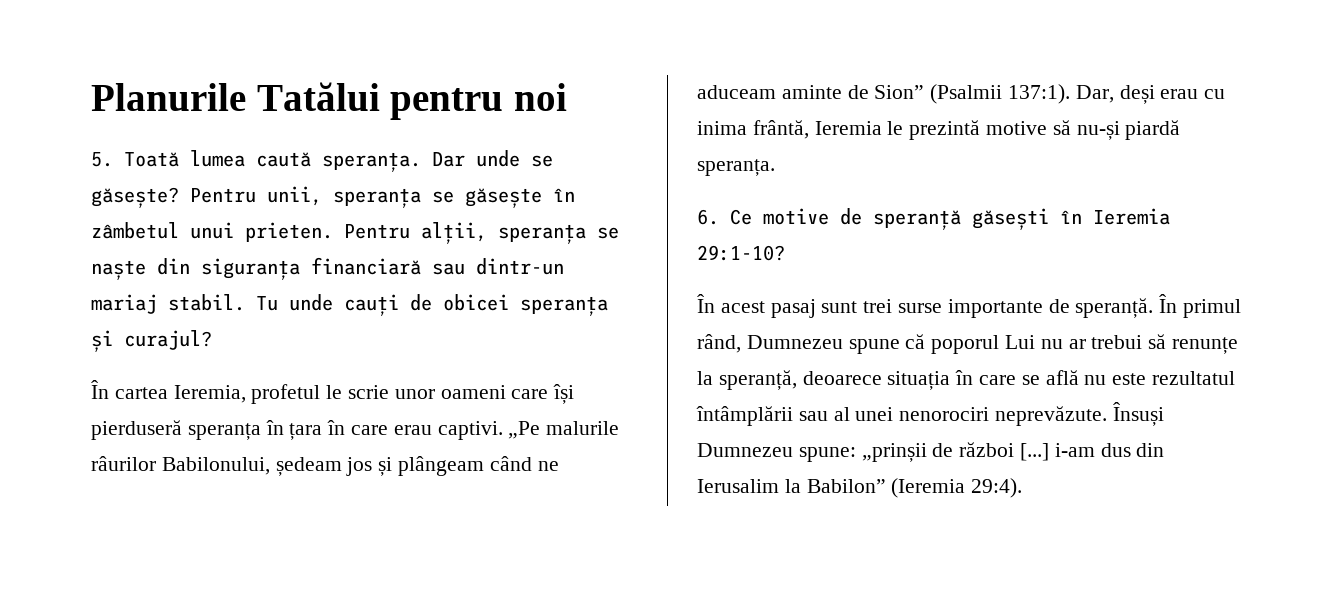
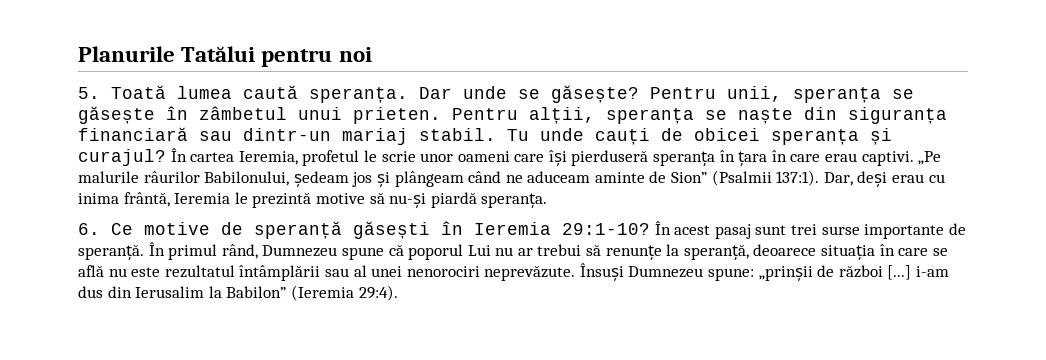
- Tu unde cauți de obicei speranța și curajul?
- În cartea Ieremia, profetul le scrie unor oameni care își pierduseră speranța în țara în care erau captivi.
+ Tu unde cauți de obicei speranța și curajul? În cartea Ieremia, profetul le scrie unor oameni care își pierduseră speranța în țara în care erau captivi.
- 6. Ce motive de speranță găsești în Ieremia 29:1-10?
- În acest pasaj sunt trei surse importante de speranță.
+ 6. Ce motive de speranță găsești în Ieremia 29:1-10? În acest pasaj sunt trei surse importante de speranță.

